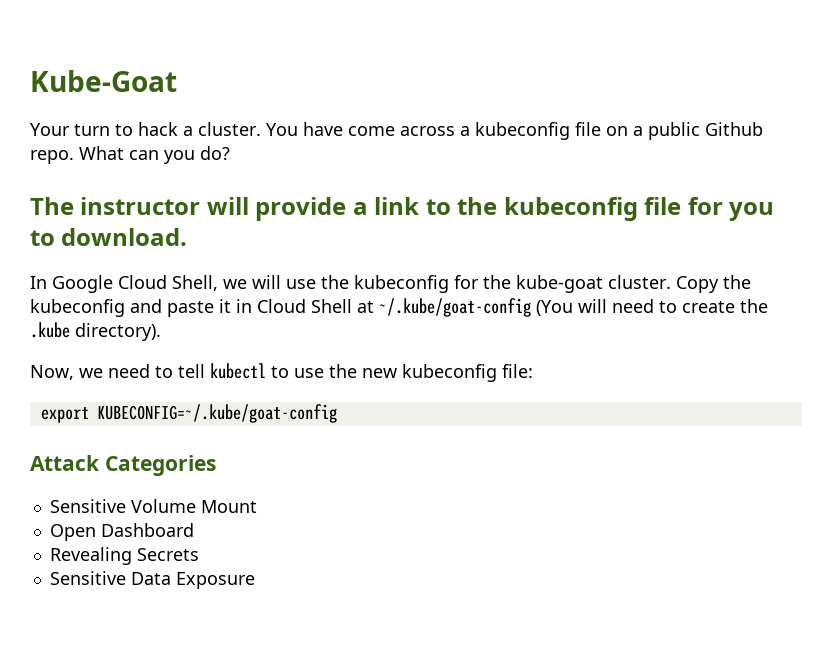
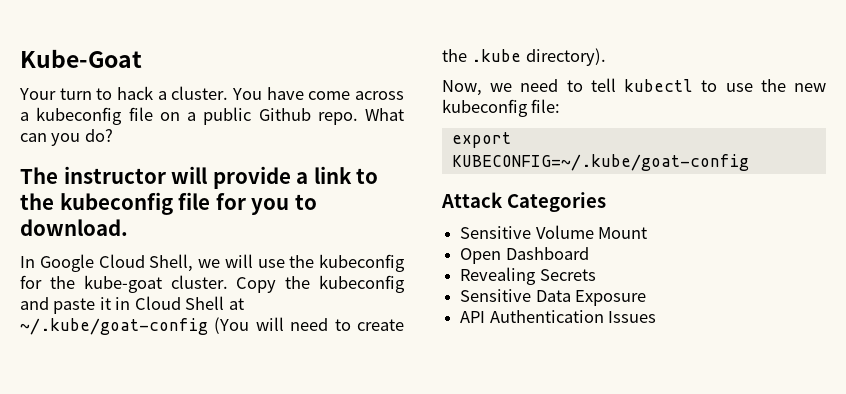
+ API Authentication Issues

